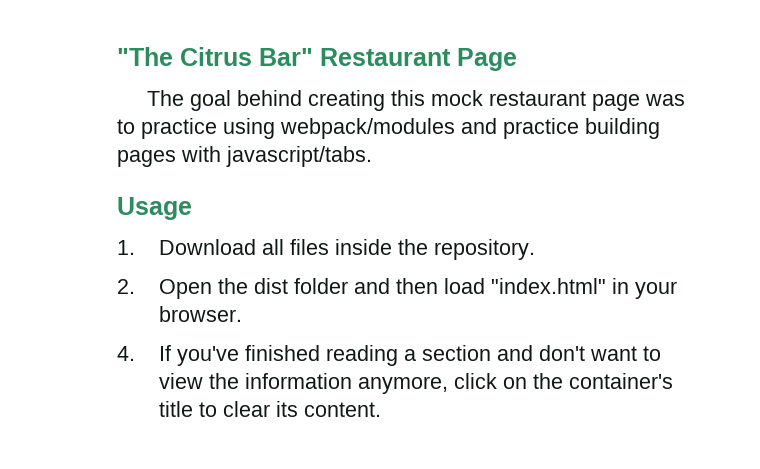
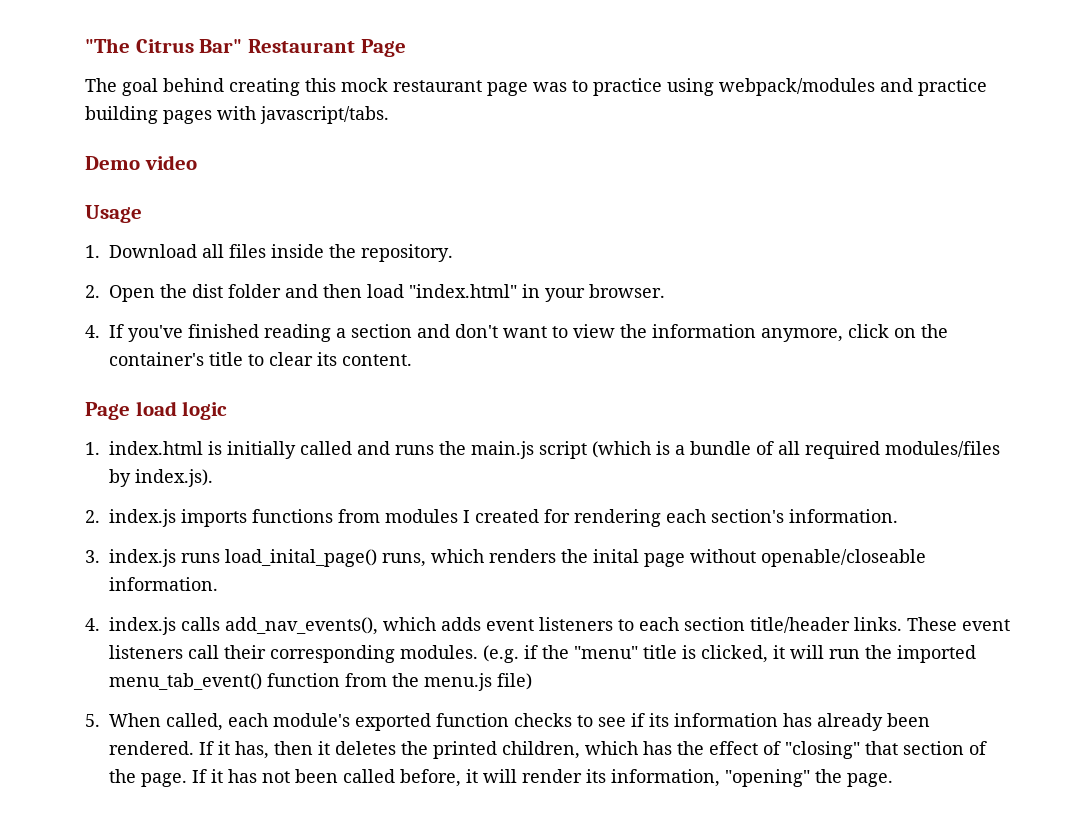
+ Demo video
+ Page load logic
+ 1. index.html is initially called and runs the main.js script (which is a bundle of all required modules/files by index.js).
+ 2. index.js imports functions from modules I created for rendering each section's information.
+ 3. index.js runs load_inital_page() runs, which renders the inital page without openable/closeable information.
+ 4. index.js calls add_nav_events(), which adds event listeners to each section title/header links. These event listeners call their corresponding modules. (e.g. if the "menu" title is clicked, it will run the imported menu_tab_event() function from the menu.js file)
+ 5. When called, each module's exported function checks to see if its information has already been rendered. If it has, then it deletes the printed children, which has the effect of "closing" that section of the page. If it has not been called before, it will render its information, "opening" the page.

